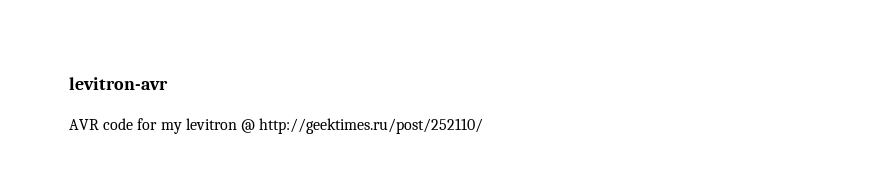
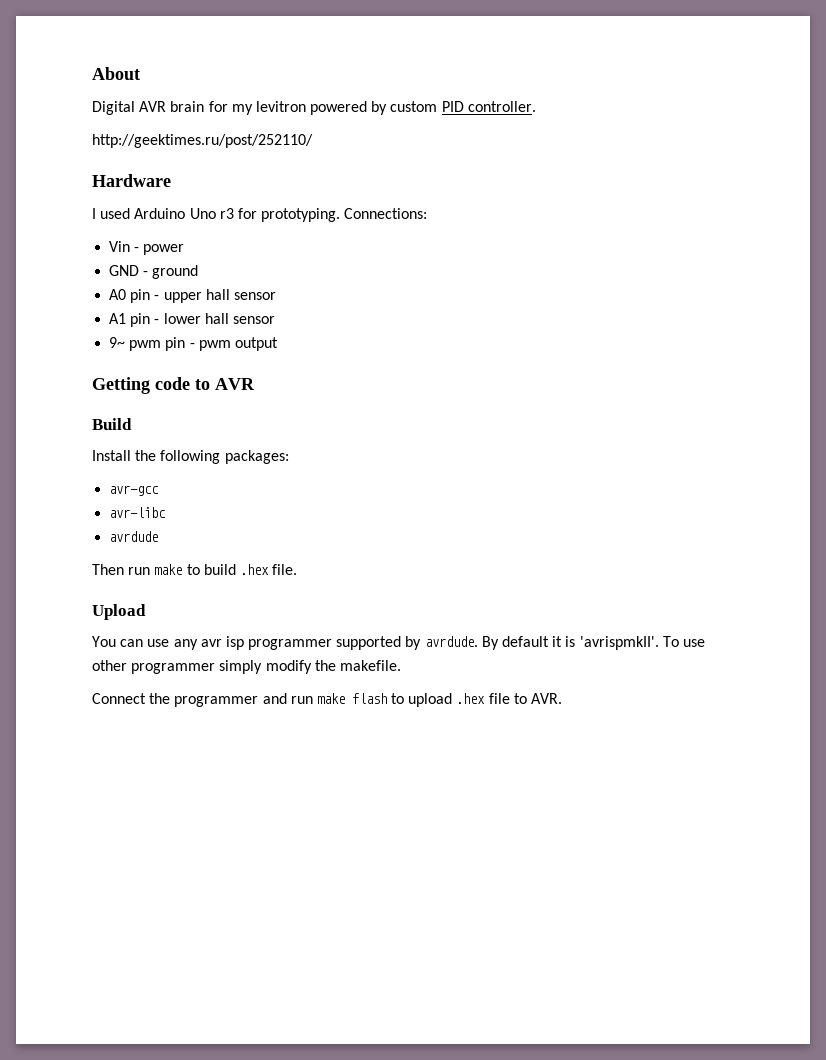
- levitron-avr
- AVR code for my levitron @ http://geektimes.ru/post/252110/
+ About
+ Digital AVR brain for my levitron powered by custom PID controller.
+ http://geektimes.ru/post/252110/
+ Hardware
+ I used Arduino Uno r3 for prototyping. Connections:
+ Vin - power
+ GND - ground
+ A0 pin - upper hall sensor
+ A1 pin - lower hall sensor
+ 9~ pwm pin - pwm output
+ Getting code to AVR
+ Build
+ Install the following packages:
+ avr-gcc
+ avr-libc
+ avrdude
+ Then run make to build .hex file.
+ Upload
+ You can use any avr isp programmer supported by avrdude. By default it is 'avrispmkII'. To use other programmer simply modify the makefile.
+ Connect the programmer and run make flash to upload .hex file to AVR.

